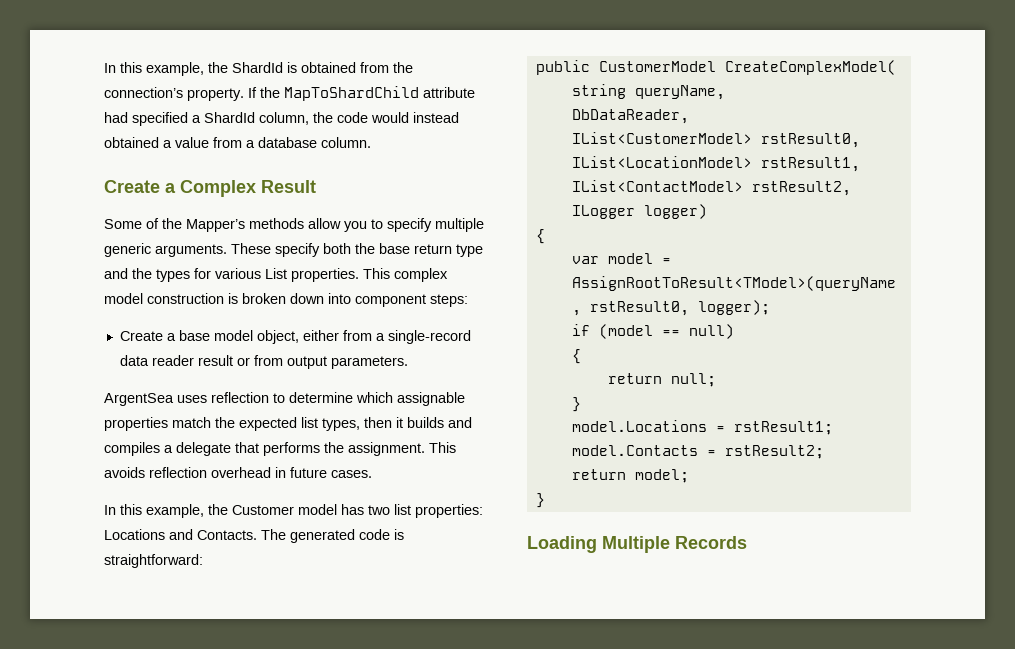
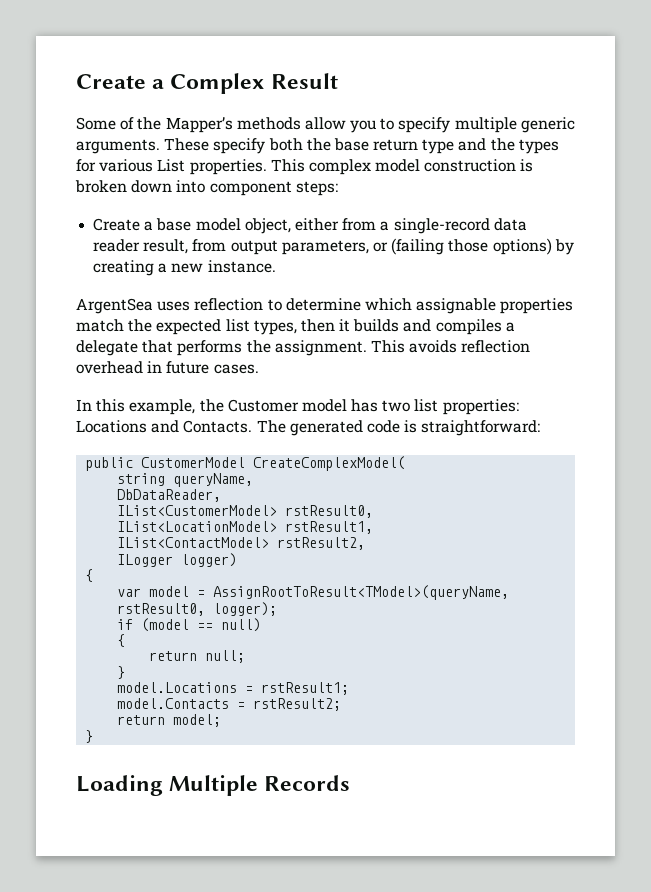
- In this example, the ShardId is obtained from the connection’s property. If the MapToShardChild attribute had specified a ShardId column, the code would instead obtained a value from a database column.
- Create a base model object, either from a single-record data reader result or from output parameters.
+ Create a base model object, either from a single-record data reader result, from output parameters, or (failing those options) by creating a new instance.

